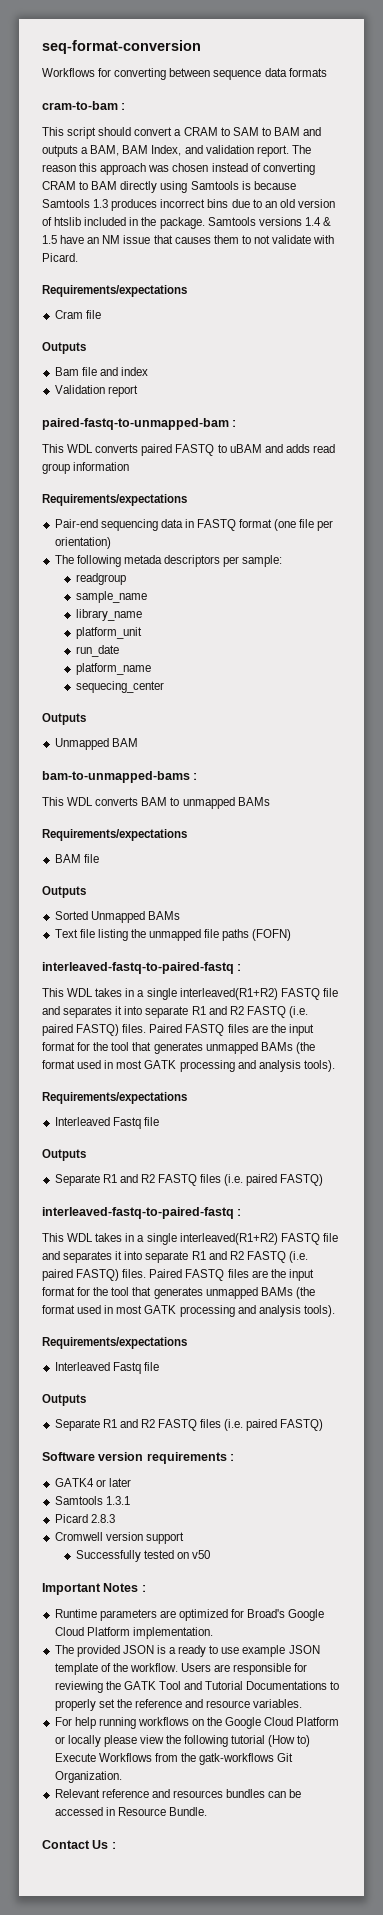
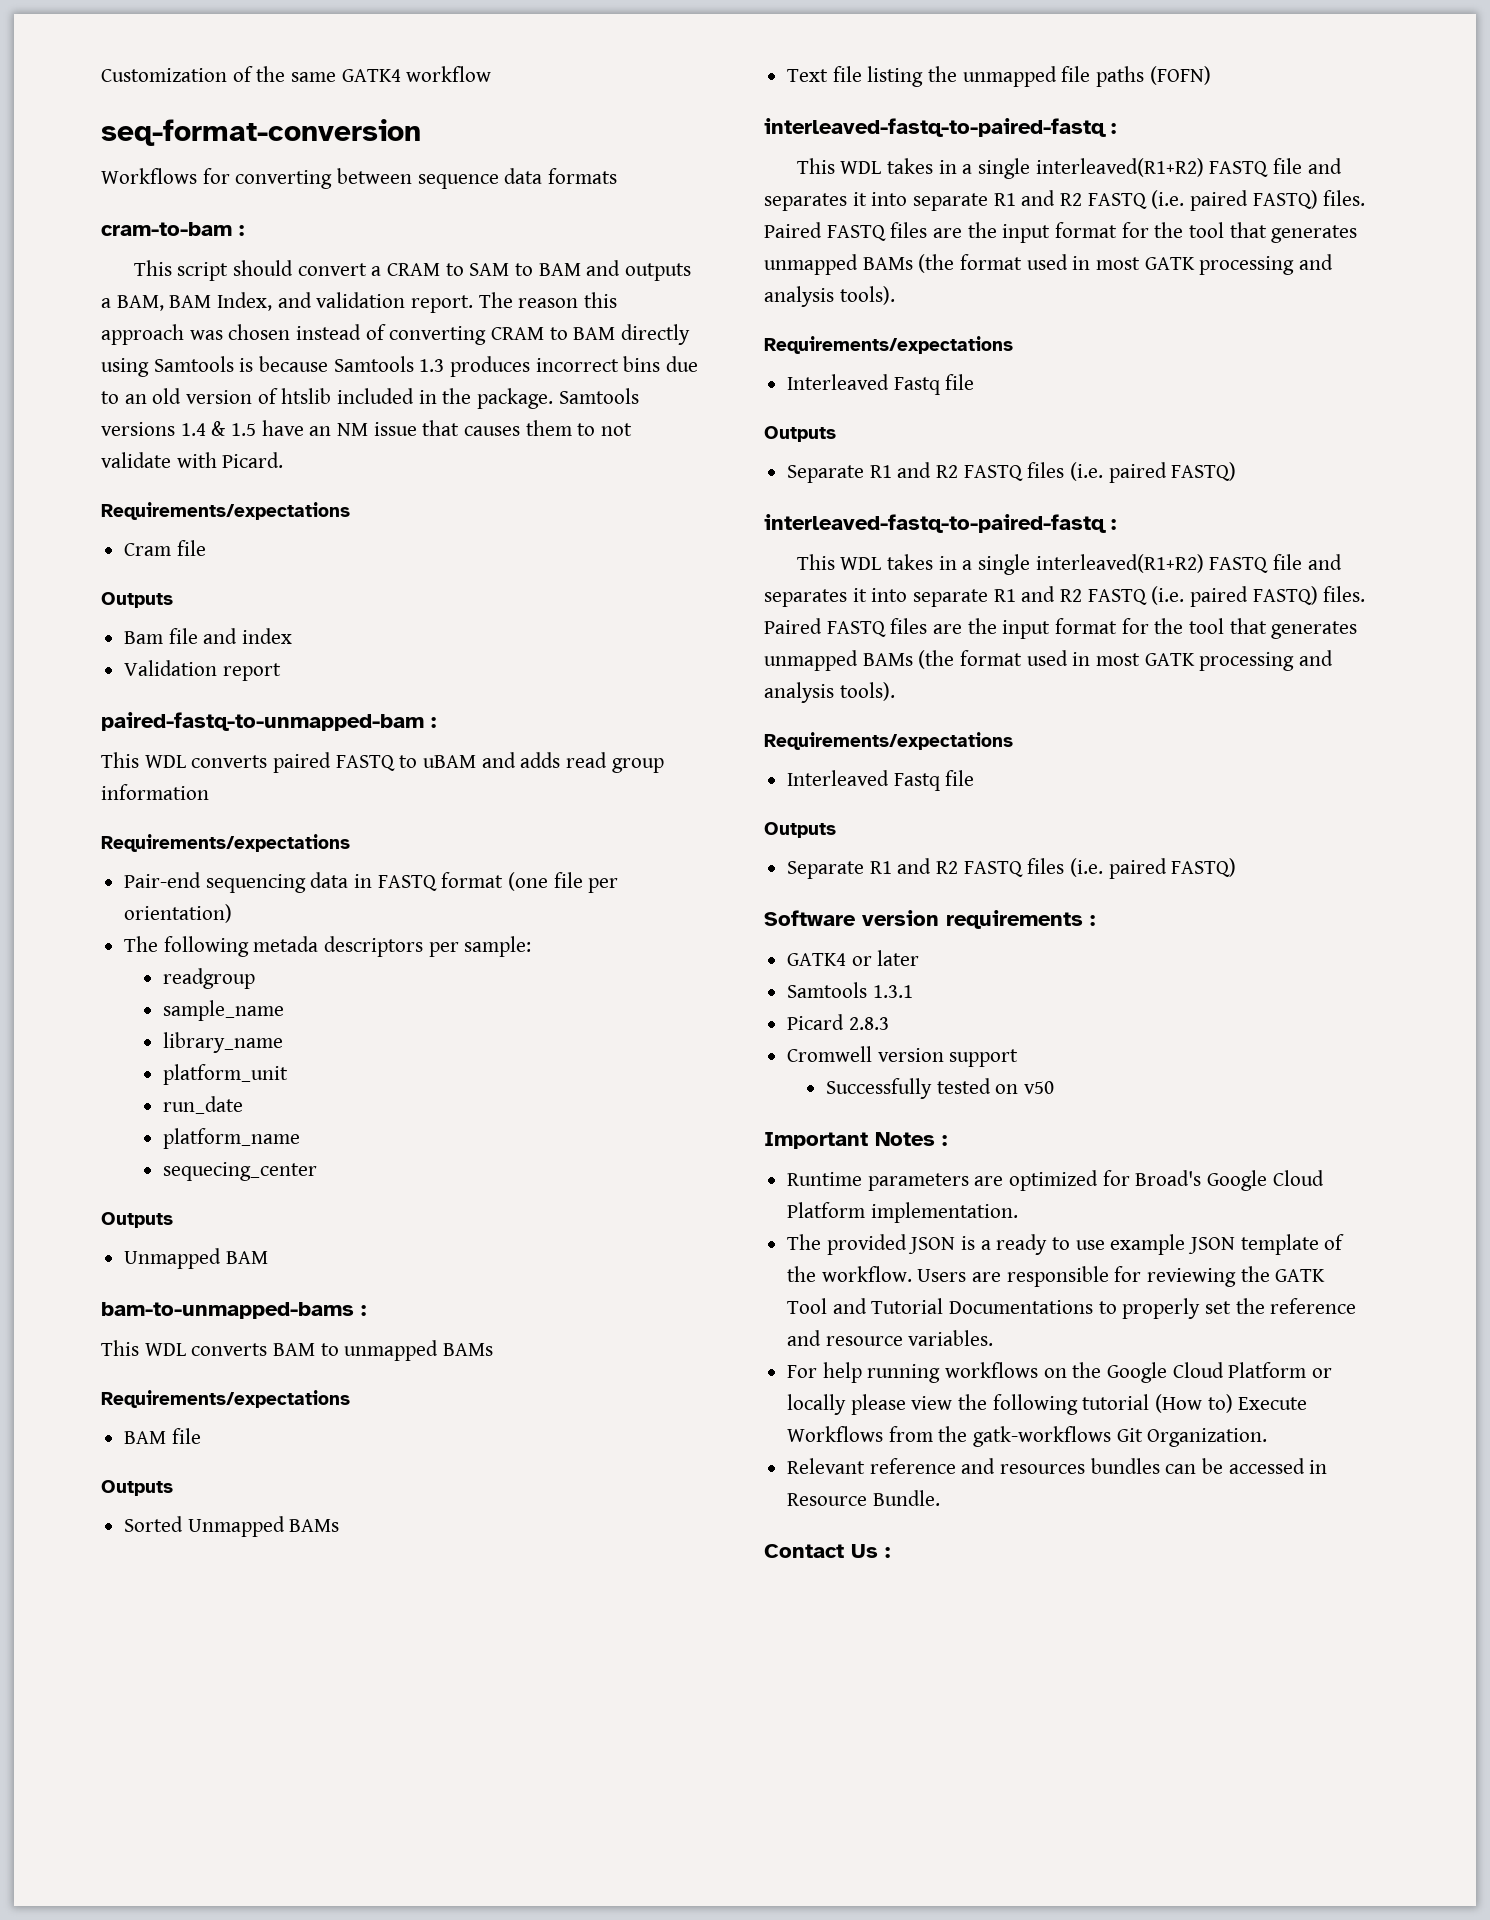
+ Customization of the same GATK4 workflow

